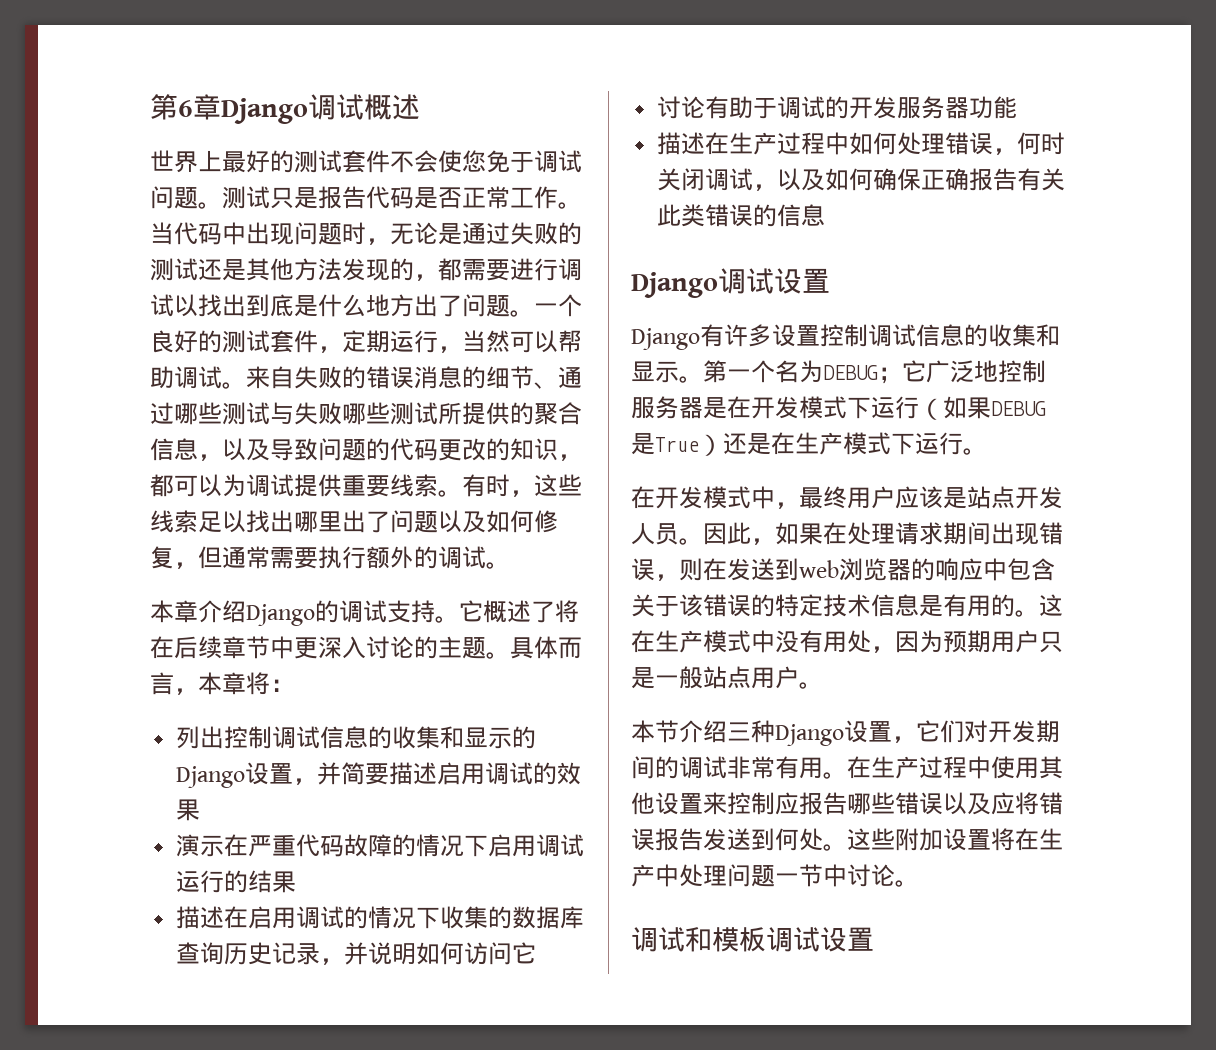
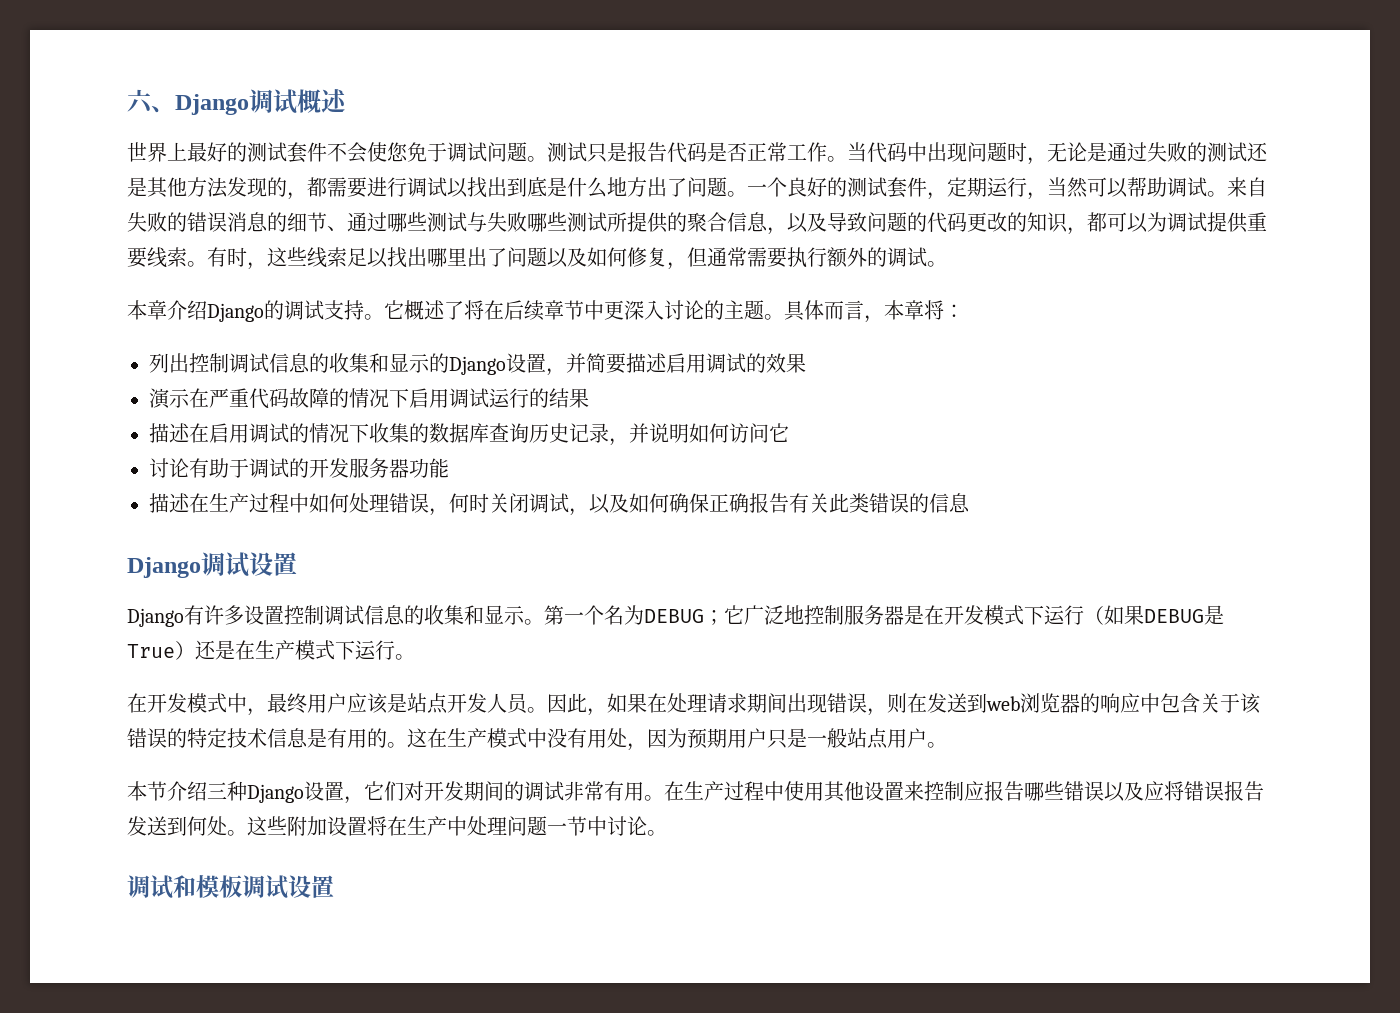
- 第6章Django调试概述
+ 六、Django调试概述

